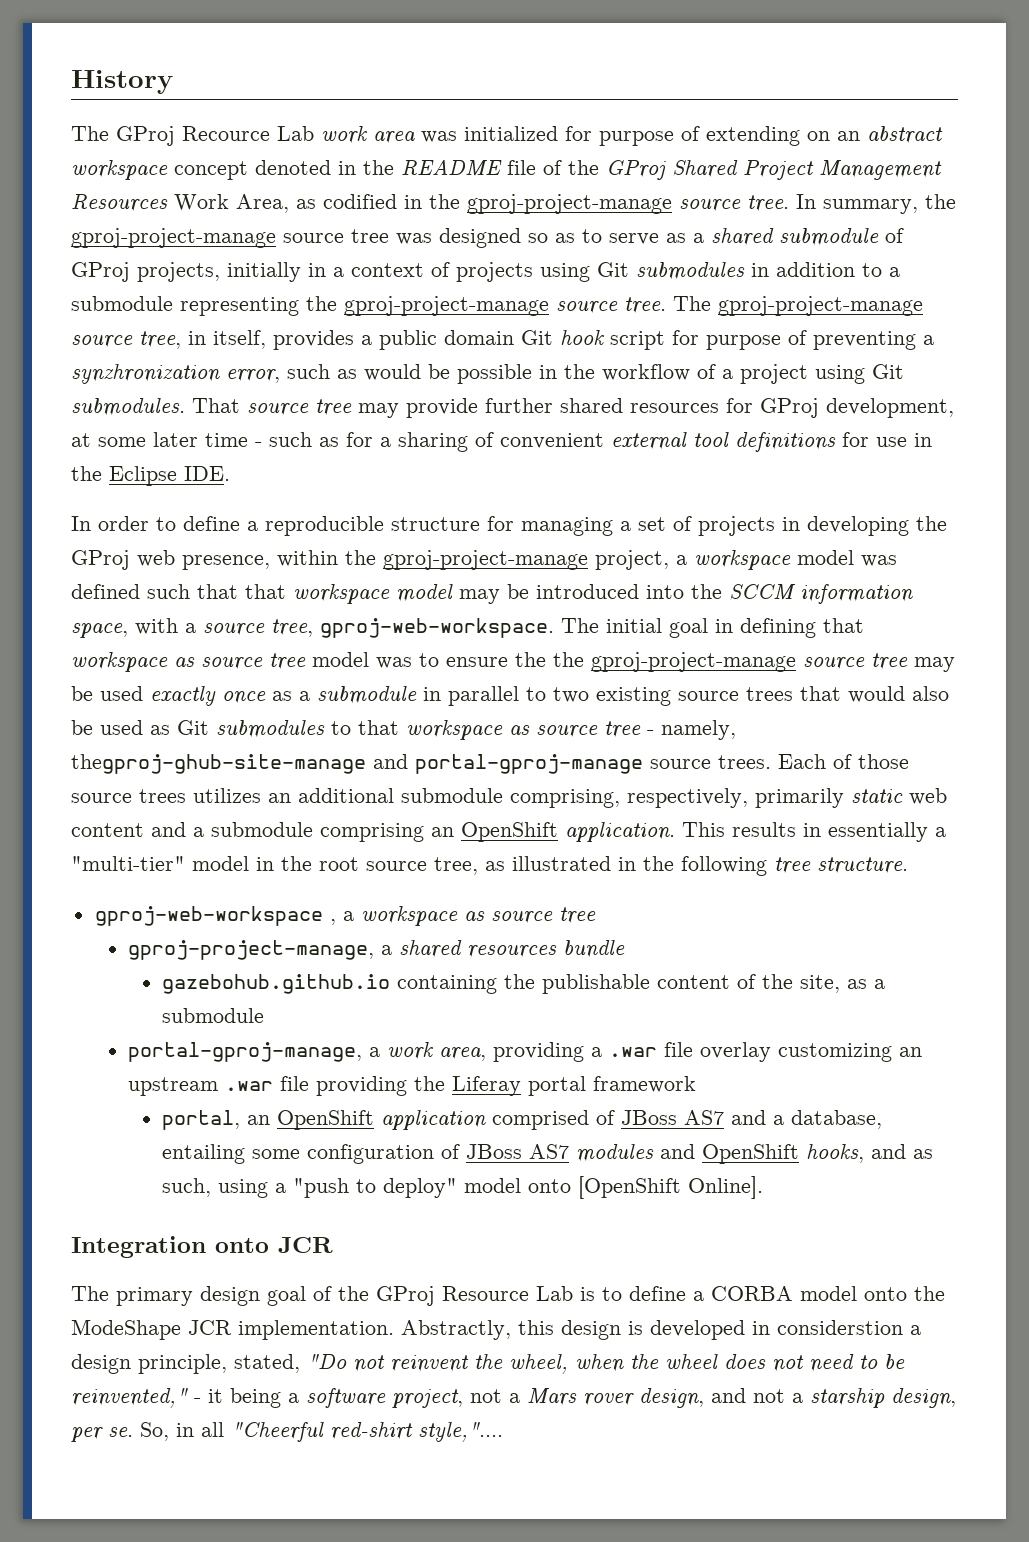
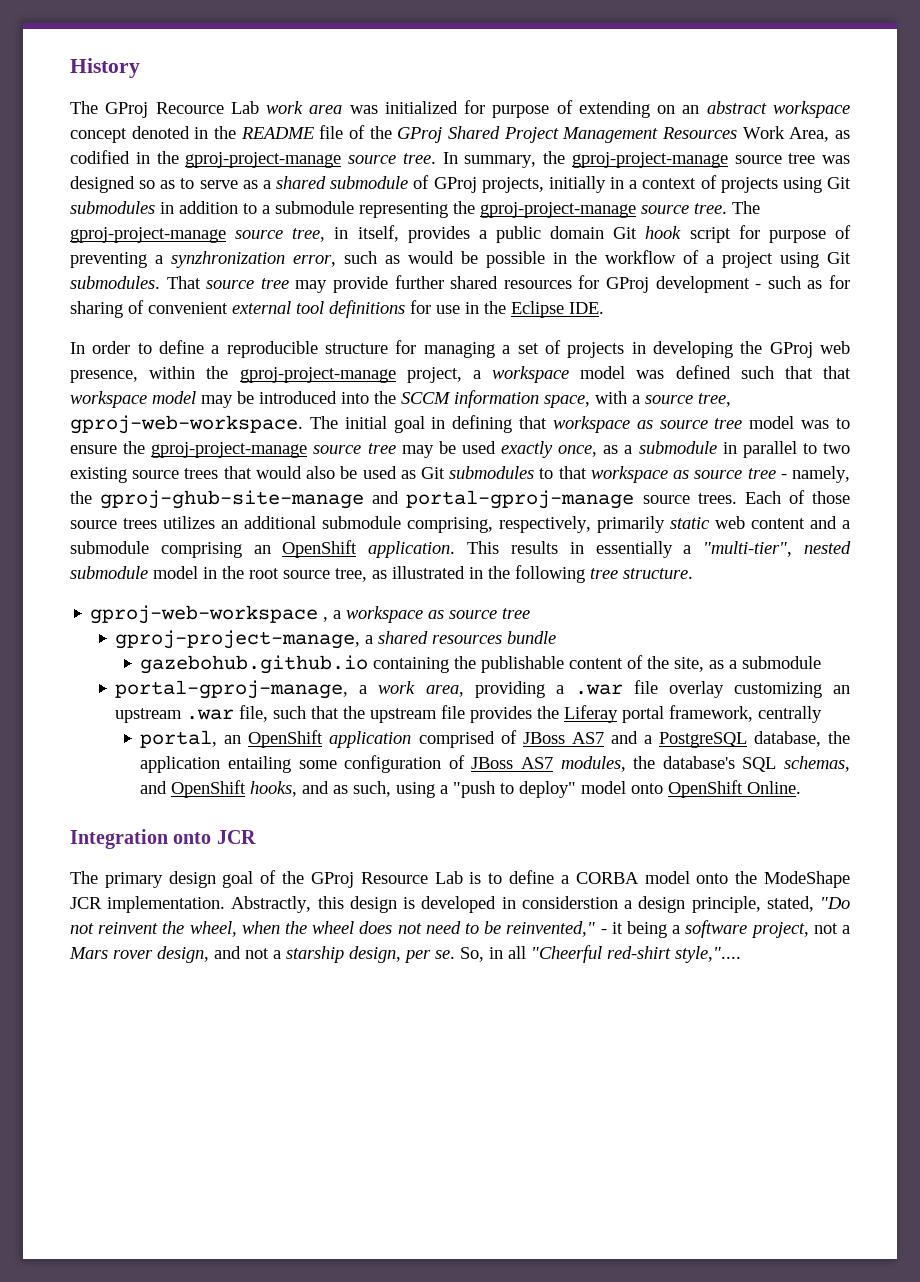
- That source tree may provide further shared resources for GProj development, at some later time - such as for a sharing of convenient external tool definitions for use in the Eclipse IDE.
+ That source tree may provide further shared resources for GProj development - such as for sharing of convenient external tool definitions for use in the Eclipse IDE.
- The initial goal in defining that workspace as source tree model was to ensure the the gproj-project-manage source tree may be used exactly once as a submodule in parallel to two existing source trees that would also be used as Git submodules to that workspace as source tree - namely, thegproj-ghub-site-manage and portal-gproj-manage source trees.
+ The initial goal in defining that workspace as source tree model was to ensure the gproj-project-manage source tree may be used exactly once, as a submodule in parallel to two existing source trees that would also be used as Git submodules to that workspace as source tree - namely, the gproj-ghub-site-manage and portal-gproj-manage source trees.
- This results in essentially a "multi-tier" model in the root source tree, as illustrated in the following tree structure.
+ This results in essentially a "multi-tier", nested submodule model in the root source tree, as illustrated in the following tree structure.
- portal-gproj-manage, a work area, providing a .war file overlay customizing an upstream .war file providing the Liferay portal framework
+ portal-gproj-manage, a work area, providing a .war file overlay customizing an upstream .war file, such that the upstream file provides the Liferay portal framework, centrally
- portal, an OpenShift application comprised of JBoss AS7 and a database, entailing some configuration of JBoss AS7 modules and OpenShift hooks, and as such, using a "push to deploy" model onto [OpenShift Online].
+ portal, an OpenShift application comprised of JBoss AS7 and a PostgreSQL database, the application entailing some configuration of JBoss AS7 modules, the database's SQL schemas, and OpenShift hooks, and as such, using a "push to deploy" model onto OpenShift Online.

